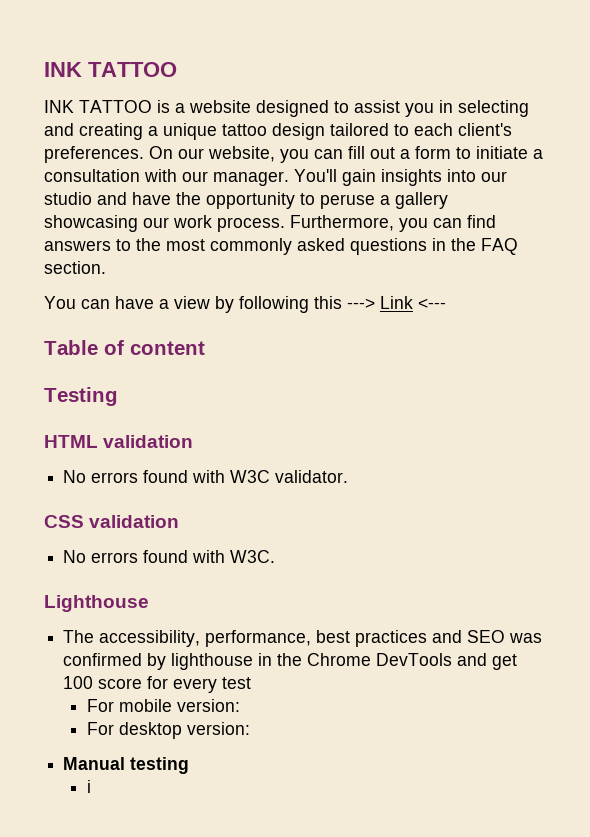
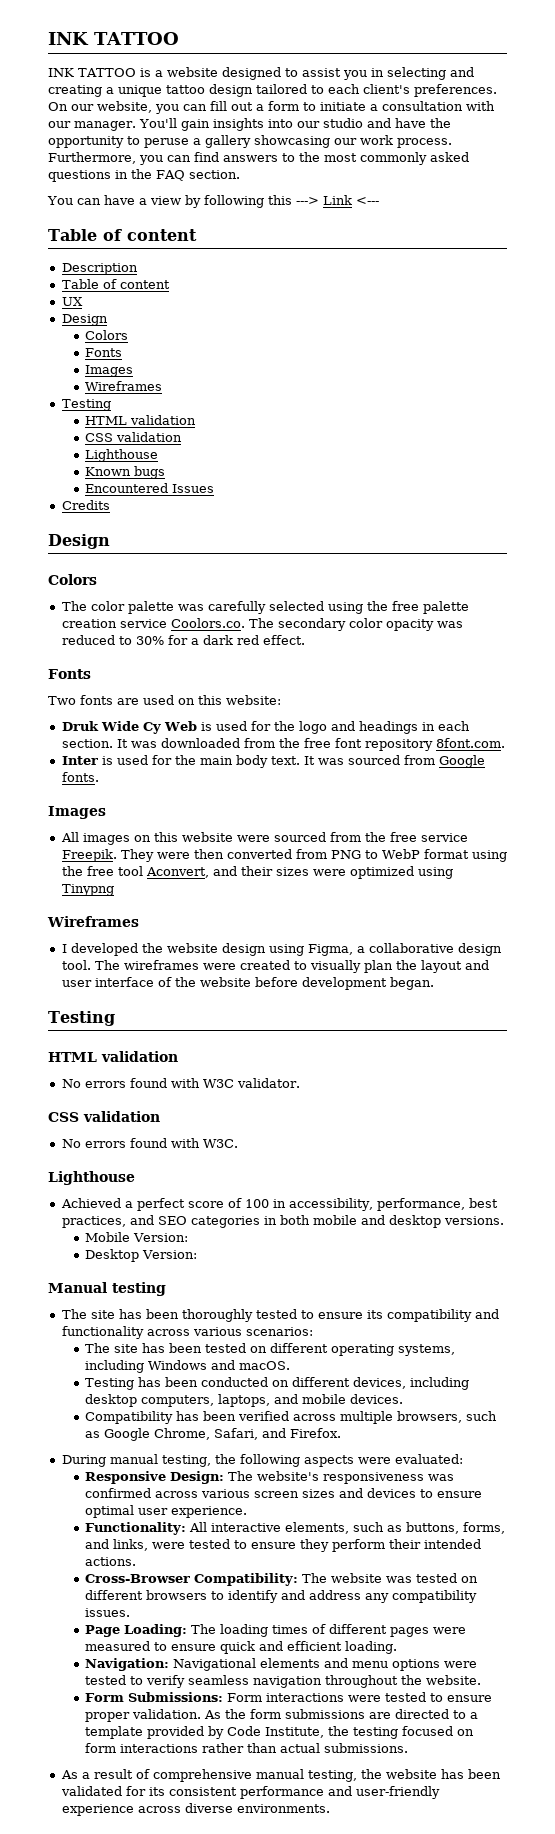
+ Description
+ Table of content
+ UX
+ Design
+ Colors
+ Fonts
+ Images
+ Wireframes
+ Testing
+ HTML validation
+ CSS validation
+ Lighthouse
+ Known bugs
+ Encountered Issues
+ Credits
+ Design
+ Colors
+ The color palette was carefully selected using the free palette creation service Coolors.co. The secondary color opacity was reduced to 30% for a dark red effect.
+ Fonts
+ Two fonts are used on this website:
+ Druk Wide Cy Web is used for the logo and headings in each section. It was downloaded from the free font repository 8font.com.
+ Inter is used for the main body text. It was sourced from Google fonts.
+ Images
+ All images on this website were sourced from the free service Freepik. They were then converted from PNG to WebP format using the free tool Aconvert, and their sizes were optimized using Tinypng
+ Wireframes
+ I developed the website design using Figma, a collaborative design tool. The wireframes were created to visually plan the layout and user interface of the website before development began.
- The accessibility, performance, best practices and SEO was confirmed by lighthouse in the Chrome DevTools and get 100 score for every test
- For mobile version:
- For desktop version:
+ Achieved a perfect score of 100 in accessibility, performance, best practices, and SEO categories in both mobile and desktop versions.
+ Mobile Version:
+ Desktop Version:
  Manual testing
- i
+ The site has been thoroughly tested to ensure its compatibility and functionality across various scenarios:
+ The site has been tested on different operating systems, including Windows and macOS.
+ Testing has been conducted on different devices, including desktop computers, laptops, and mobile devices.
+ Compatibility has been verified across multiple browsers, such as Google Chrome, Safari, and Firefox.
+ During manual testing, the following aspects were evaluated:
+ Responsive Design: The website's responsiveness was confirmed across various screen sizes and devices to ensure optimal user experience.
+ Functionality: All interactive elements, such as buttons, forms, and links, were tested to ensure they perform their intended actions.
+ Cross-Browser Compatibility: The website was tested on different browsers to identify and address any compatibility issues.
+ Page Loading: The loading times of different pages were measured to ensure quick and efficient loading.
+ Navigation: Navigational elements and menu options were tested to verify seamless navigation throughout the website.
+ Form Submissions: Form interactions were tested to ensure proper validation. As the form submissions are directed to a template provided by Code Institute, the testing focused on form interactions rather than actual submissions.
+ As a result of comprehensive manual testing, the website has been validated for its consistent performance and user-friendly experience across diverse environments.

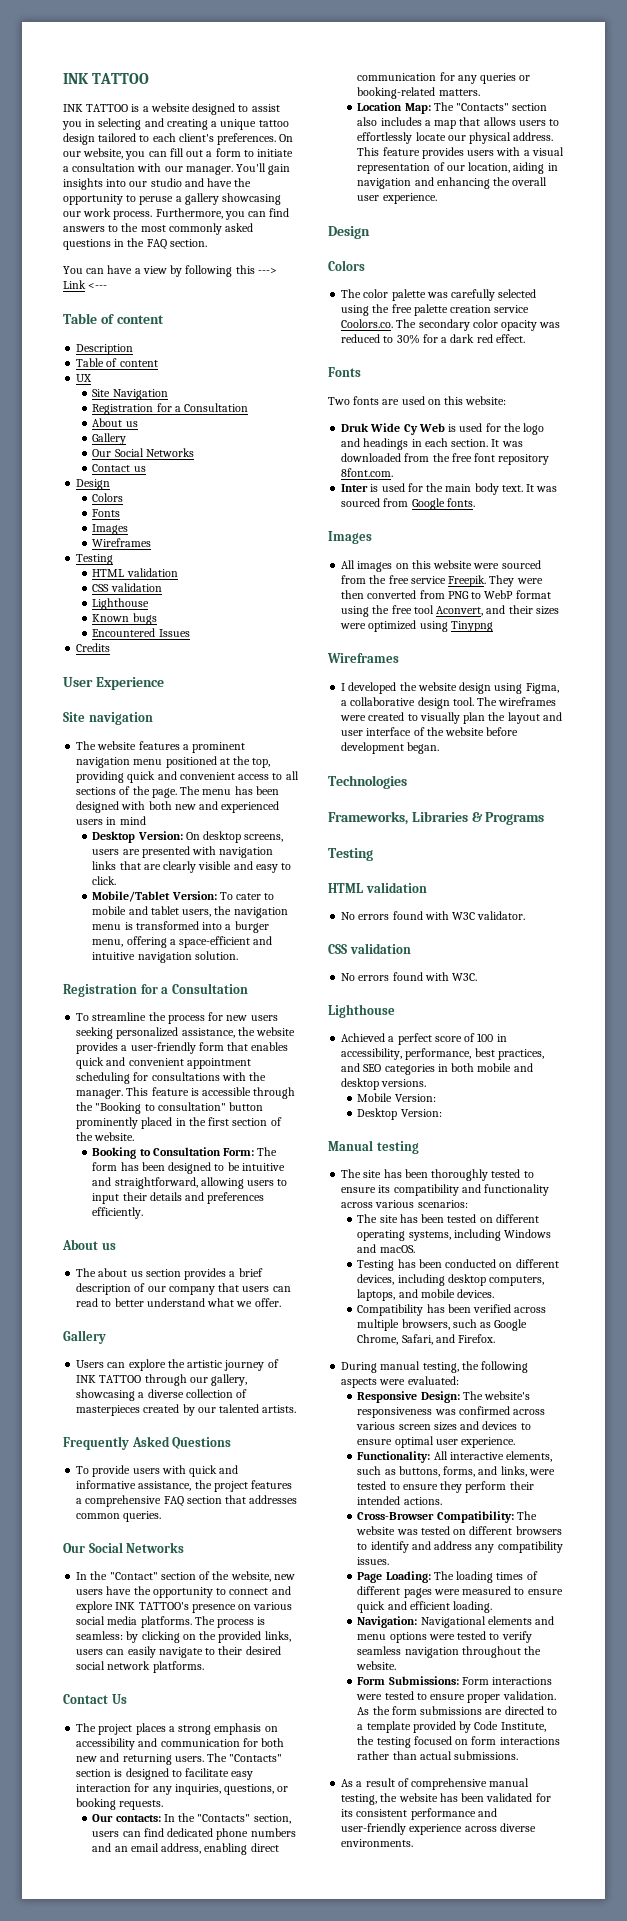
+ Site Navigation
+ Registration for a Consultation
+ About us
+ Gallery
+ Our Social Networks
+ Contact us
+ User Experience
+ Site navigation
+ The website features a prominent navigation menu positioned at the top, providing quick and convenient access to all sections of the page. The menu has been designed with both new and experienced users in mind
+ Desktop Version: On desktop screens, users are presented with navigation links that are clearly visible and easy to click.
+ Mobile/Tablet Version: To cater to mobile and tablet users, the navigation menu is transformed into a burger menu, offering a space-efficient and intuitive navigation solution.
+ Registration for a Consultation
+ To streamline the process for new users seeking personalized assistance, the website provides a user-friendly form that enables quick and convenient appointment scheduling for consultations with the manager. This feature is accessible through the "Booking to consultation" button prominently placed in the first section of the website.
+ Booking to Consultation Form: The form has been designed to be intuitive and straightforward, allowing users to input their details and preferences efficiently.
+ About us
+ The about us section provides a brief description of our company that users can read to better understand what we offer.
+ Gallery
+ Users can explore the artistic journey of INK TATTOO through our gallery, showcasing a diverse collection of masterpieces created by our talented artists.
+ Frequently Asked Questions
+ To provide users with quick and informative assistance, the project features a comprehensive FAQ section that addresses common queries.
+ Our Social Networks
+ In the "Contact" section of the website, new users have the opportunity to connect and explore INK TATTOO's presence on various social media platforms. The process is seamless: by clicking on the provided links, users can easily navigate to their desired social network platforms.
+ Contact Us
+ The project places a strong emphasis on accessibility and communication for both new and returning users. The "Contacts" section is designed to facilitate easy interaction for any inquiries, questions, or booking requests.
+ Our contacts: In the "Contacts" section, users can find dedicated phone numbers and an email address, enabling direct communication for any queries or booking-related matters.
+ Location Map: The "Contacts" section also includes a map that allows users to effortlessly locate our physical address. This feature provides users with a visual representation of our location, aiding in navigation and enhancing the overall user experience.
+ Technologies
+ Frameworks, Libraries & Programs

